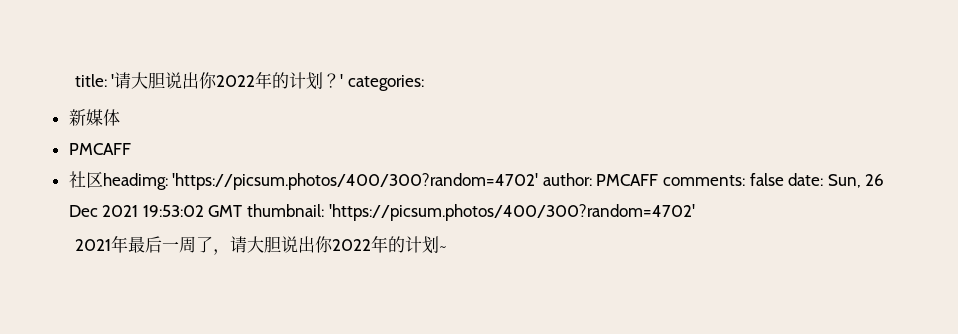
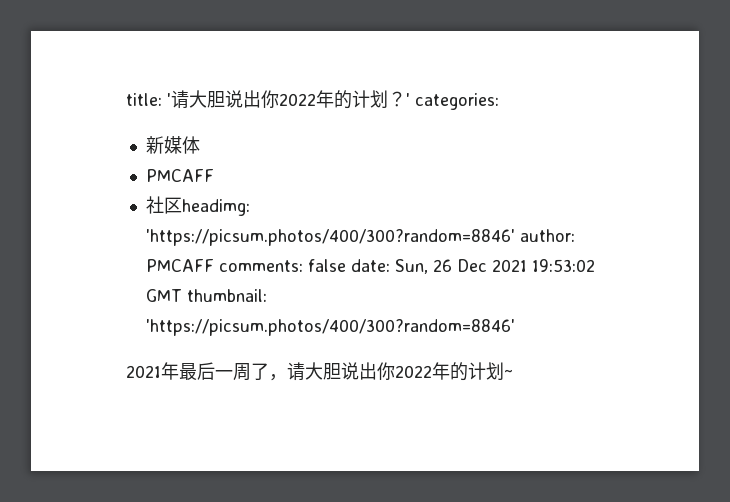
- 社区headimg: 'https://picsum.photos/400/300?random=4702' author: PMCAFF comments: false date: Sun, 26 Dec 2021 19:53:02 GMT thumbnail: 'https://picsum.photos/400/300?random=4702'
+ 社区headimg: 'https://picsum.photos/400/300?random=8846' author: PMCAFF comments: false date: Sun, 26 Dec 2021 19:53:02 GMT thumbnail: 'https://picsum.photos/400/300?random=8846'

